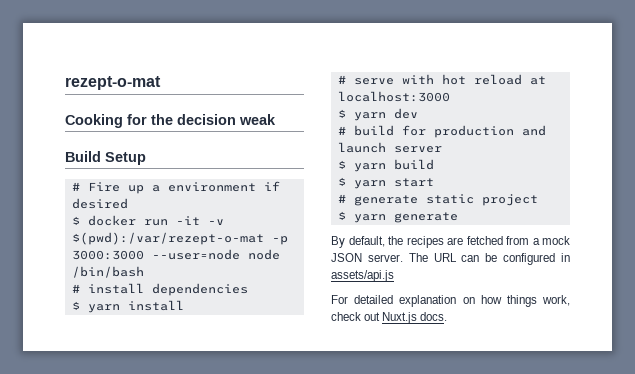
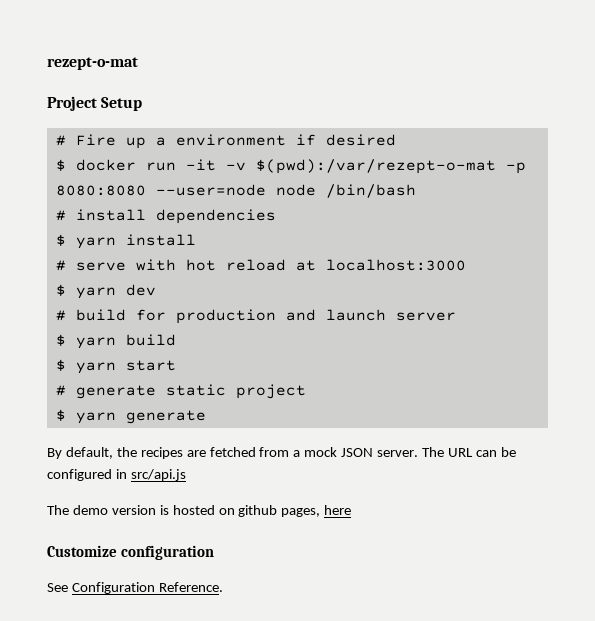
- Cooking for the decision weak
- Build Setup
+ Project Setup
- $ docker run -it -v $(pwd):/var/rezept-o-mat -p 3000:3000 --user=node node /bin/bash
+ $ docker run -it -v $(pwd):/var/rezept-o-mat -p 8080:8080 --user=node node /bin/bash
- The URL can be configured in assets/api.js
- For detailed explanation on how things work, check out Nuxt.js docs.
+ The URL can be configured in src/api.js
+ The demo version is hosted on github pages, here
+ Customize configuration
+ See Configuration Reference.

